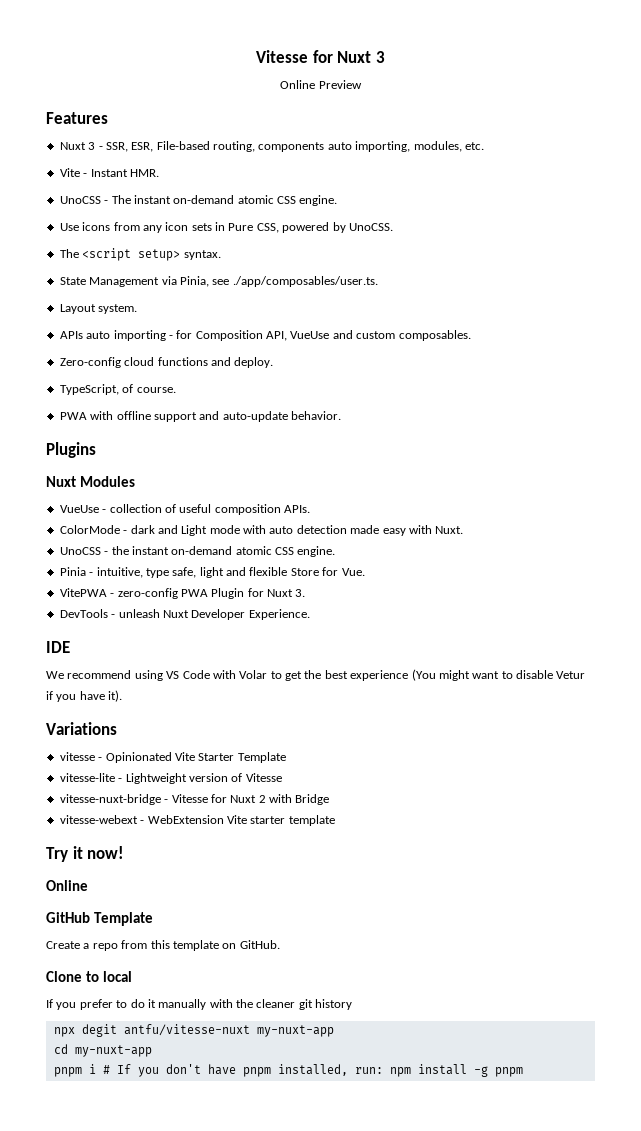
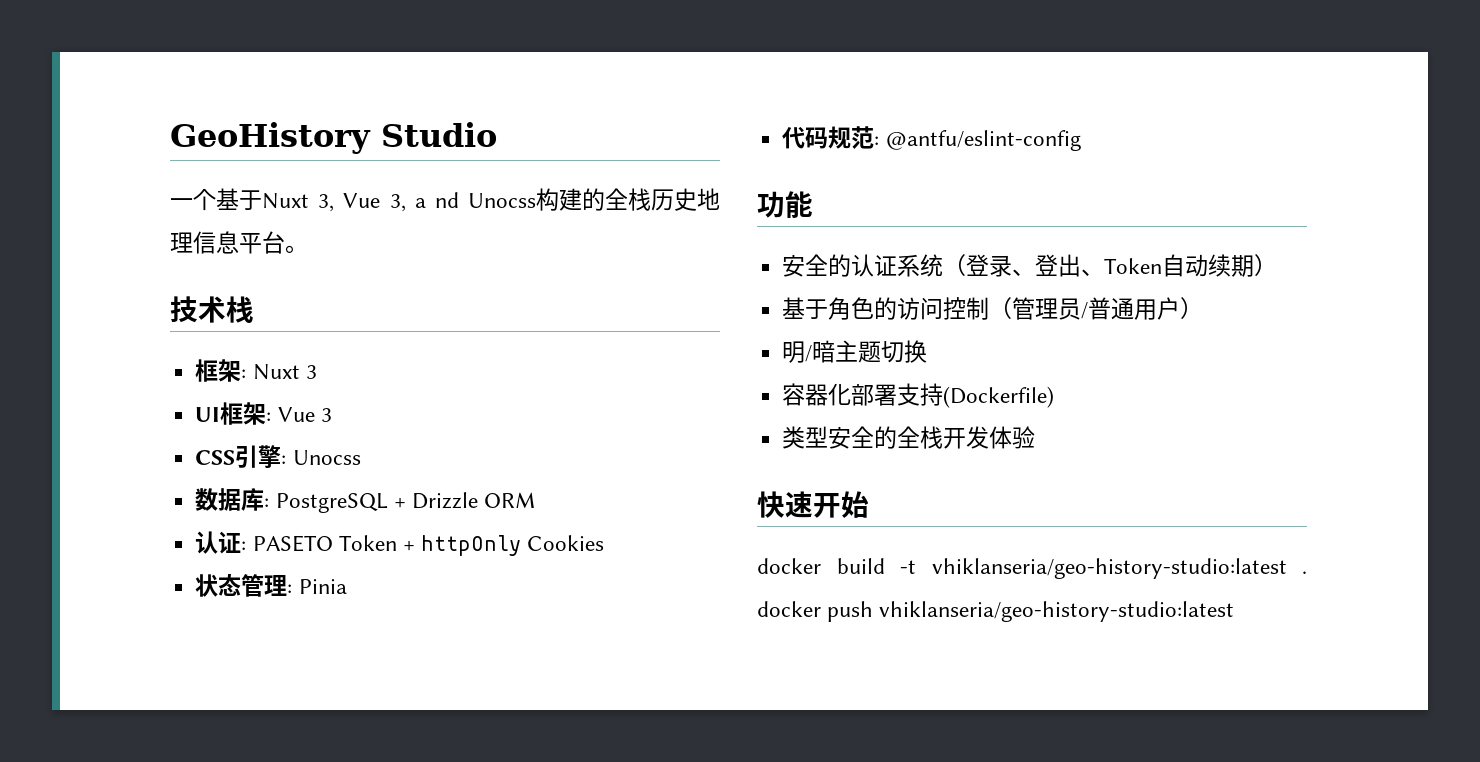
- Vitesse for Nuxt 3
- Online Preview
- Features
- Nuxt 3 - SSR, ESR, File-based routing, components auto importing, modules, etc.
- Vite - Instant HMR.
- UnoCSS - The instant on-demand atomic CSS engine.
- Use icons from any icon sets in Pure CSS, powered by UnoCSS.
- The <script setup> syntax.
- State Management via Pinia, see ./app/composables/user.ts.
- Layout system.
- APIs auto importing - for Composition API, VueUse and custom composables.
- Zero-config cloud functions and deploy.
- TypeScript, of course.
- PWA with offline support and auto-update behavior.
- Plugins
- Nuxt Modules
- VueUse - collection of useful composition APIs.
- ColorMode - dark and Light mode with auto detection made easy with Nuxt.
- UnoCSS - the instant on-demand atomic CSS engine.
- Pinia - intuitive, type safe, light and flexible Store for Vue.
- VitePWA - zero-config PWA Plugin for Nuxt 3.
- DevTools - unleash Nuxt Developer Experience.
- IDE
- We recommend using VS Code with Volar to get the best experience (You might want to disable Vetur if you have it).
- Variations
- vitesse - Opinionated Vite Starter Template
- vitesse-lite - Lightweight version of Vitesse
- vitesse-nuxt-bridge - Vitesse for Nuxt 2 with Bridge
- vitesse-webext - WebExtension Vite starter template
- Try it now!
- Online
- GitHub Template
- Create a repo from this template on GitHub.
- Clone to local
- If you prefer to do it manually with the cleaner git history
- npx degit antfu/vitesse-nuxt my-nuxt-app
- cd my-nuxt-app
- pnpm i # If you don't have pnpm installed, run: npm install -g pnpm
+ GeoHistory Studio
+ 一个基于Nuxt 3, Vue 3, a nd Unocss构建的全栈历史地理信息平台。
+ 技术栈
+ 框架: Nuxt 3
+ UI框架: Vue 3
+ CSS引擎: Unocss
+ 数据库: PostgreSQL + Drizzle ORM
+ 认证: PASETO Token + httpOnly Cookies
+ 状态管理: Pinia
+ 代码规范: @antfu/eslint-config
+ 功能
+ 安全的认证系统（登录、登出、Token自动续期）
+ 基于角色的访问控制（管理员/普通用户）
+ 明/暗主题切换
+ 容器化部署支持(Dockerfile)
+ 类型安全的全栈开发体验
+ 快速开始
+ docker build -t vhiklanseria/geo-history-studio:latest . docker push vhiklanseria/geo-history-studio:latest

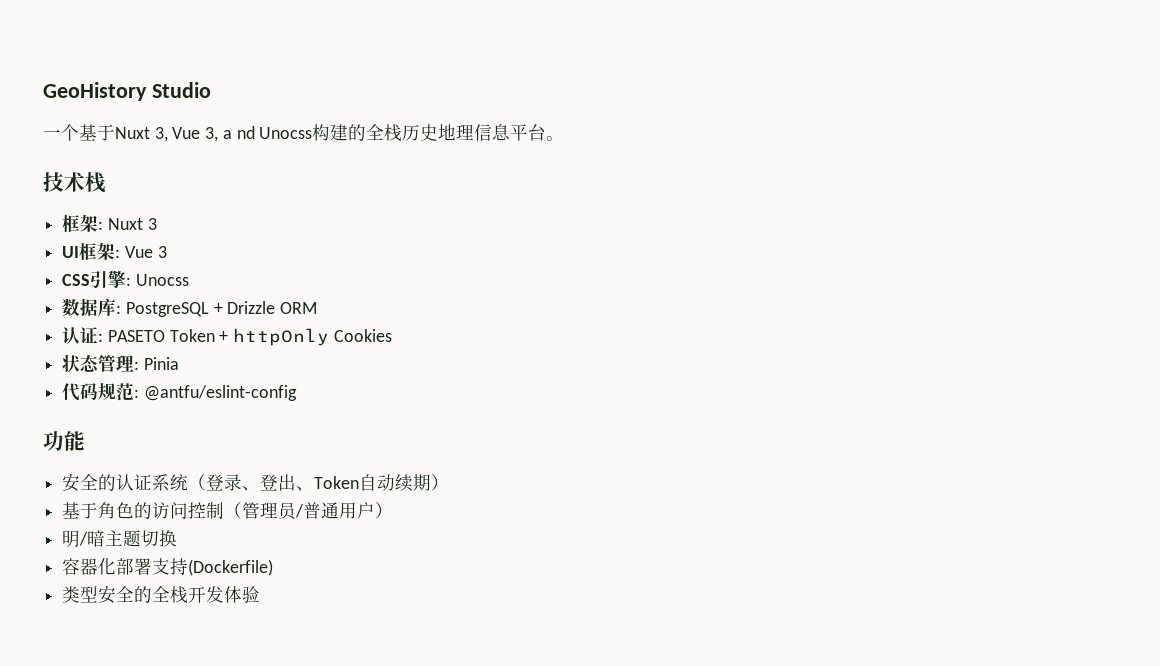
- 快速开始
- docker build -t vhiklanseria/geo-history-studio:latest . docker push vhiklanseria/geo-history-studio:latest

